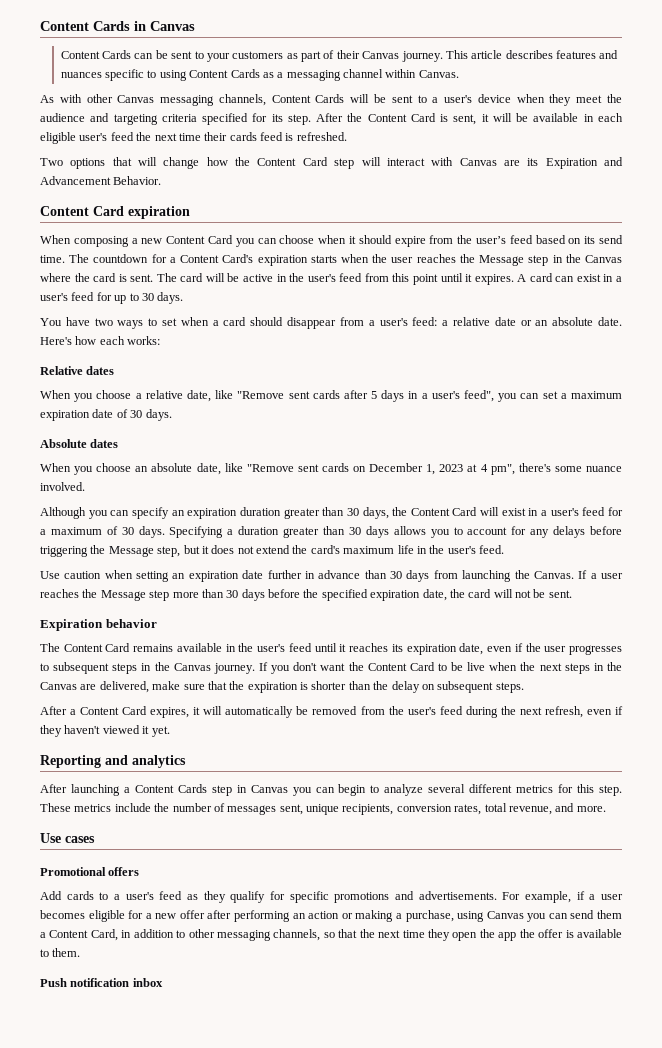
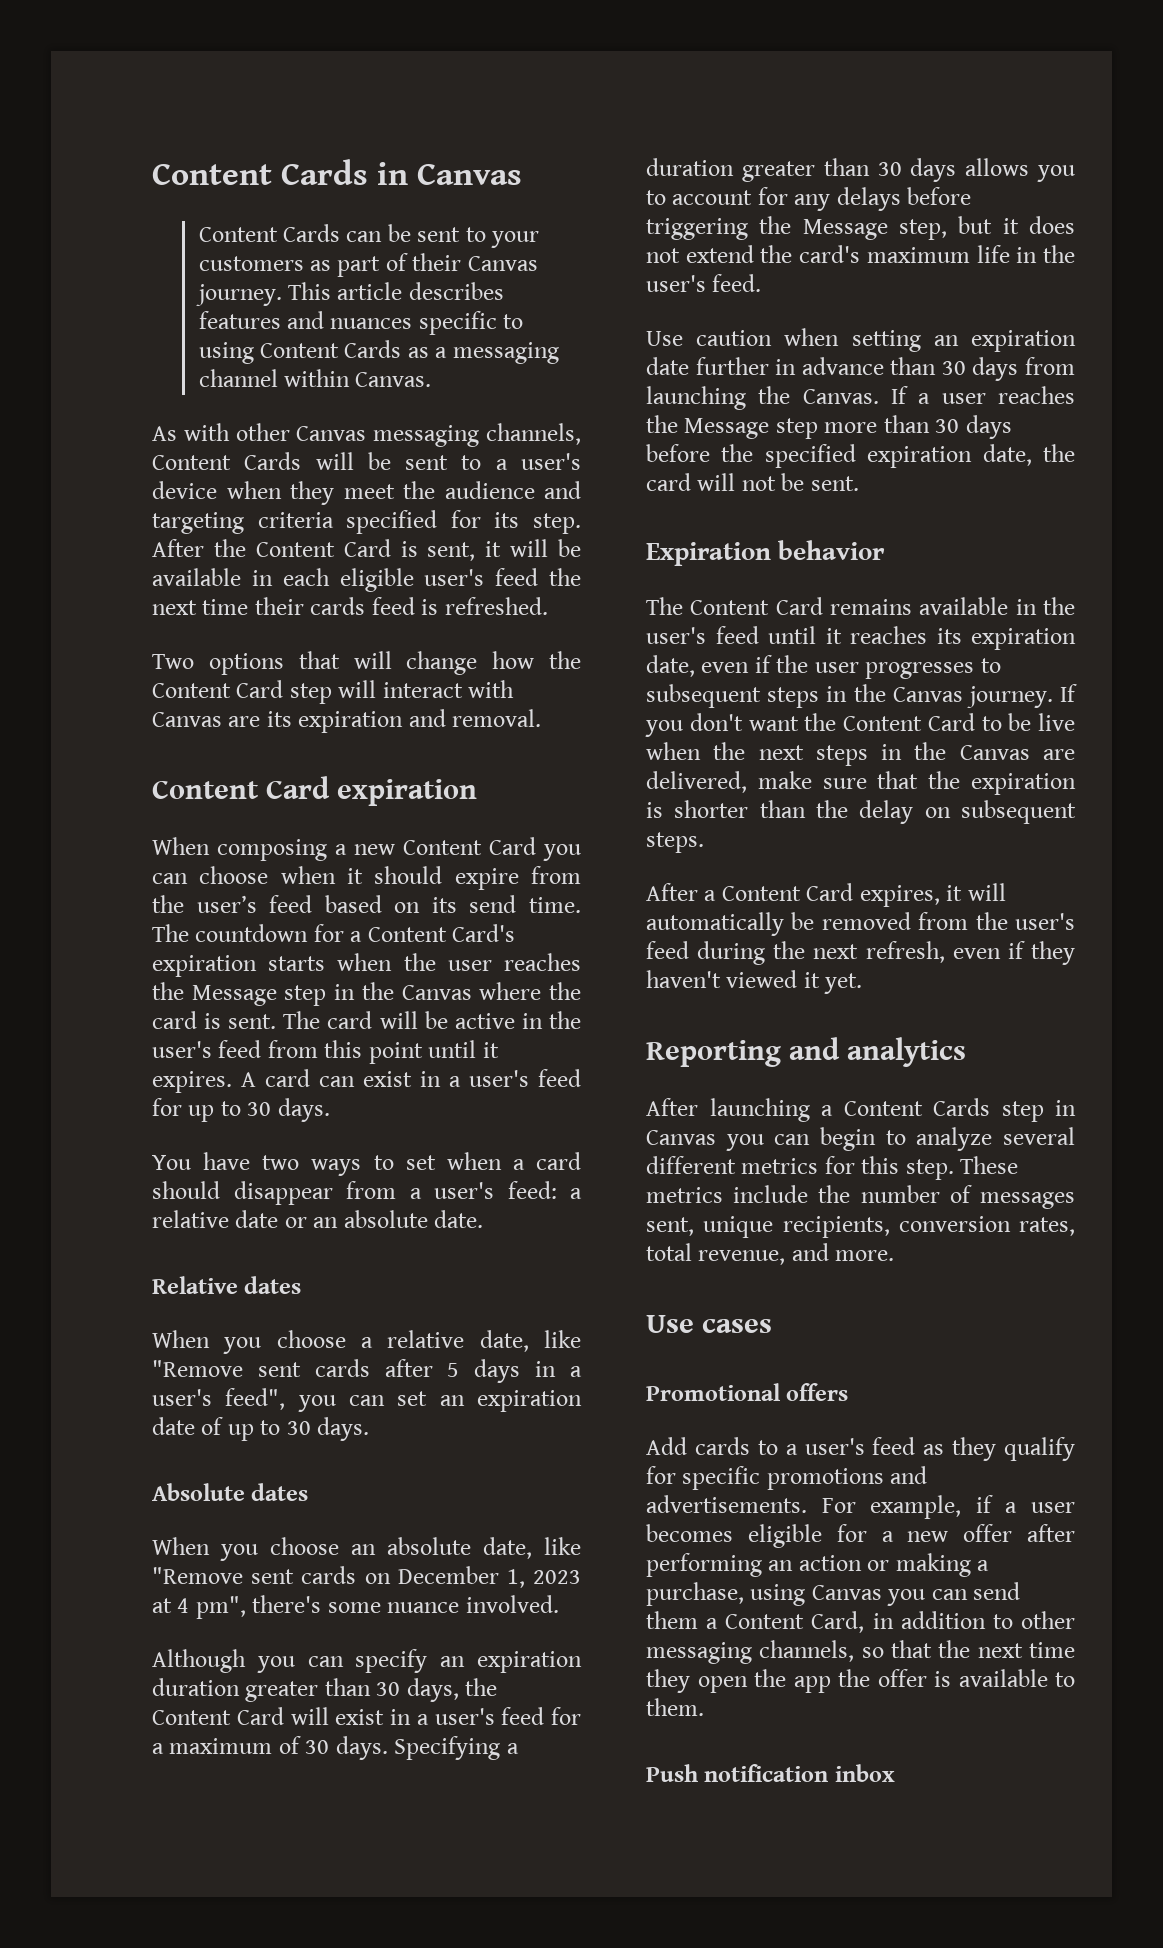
- Two options that will change how the Content Card step will interact with Canvas are its Expiration and Advancement Behavior.
+ Two options that will change how the Content Card step will interact with Canvas are its expiration and removal.
- Here's how each works:
- When you choose a relative date, like "Remove sent cards after 5 days in a user's feed", you can set a maximum expiration date of 30 days.
+ When you choose a relative date, like "Remove sent cards after 5 days in a user's feed", you can set an expiration date of up to 30 days.

